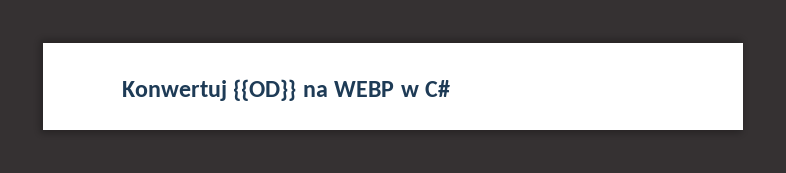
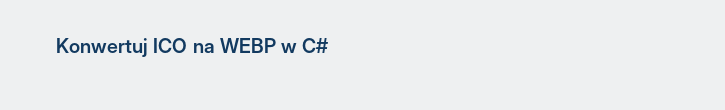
- Konwertuj {{OD}} na WEBP w C#
+ Konwertuj ICO na WEBP w C#

